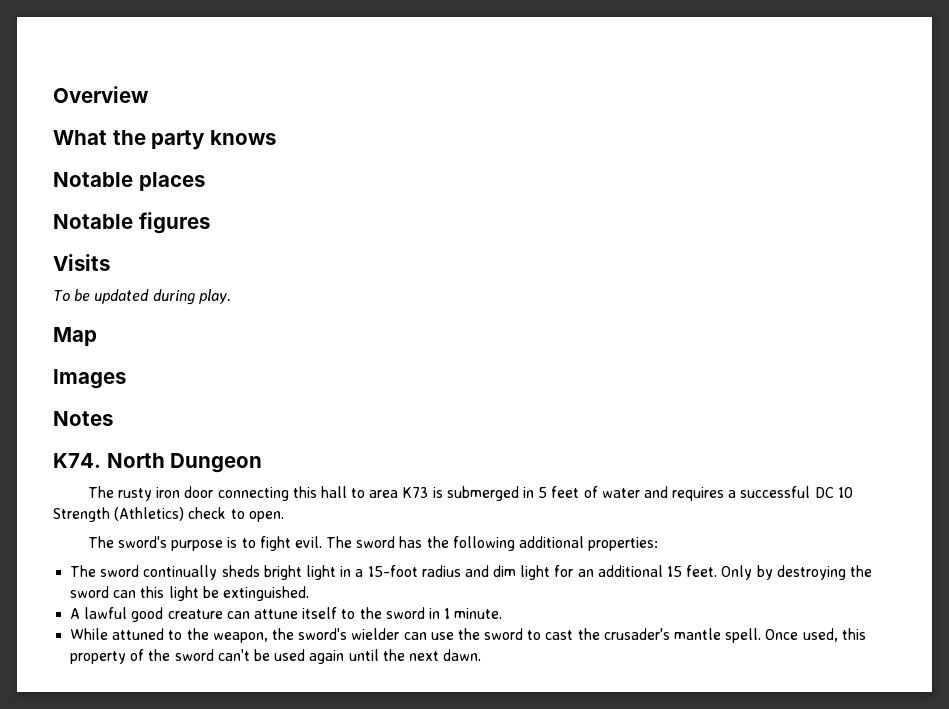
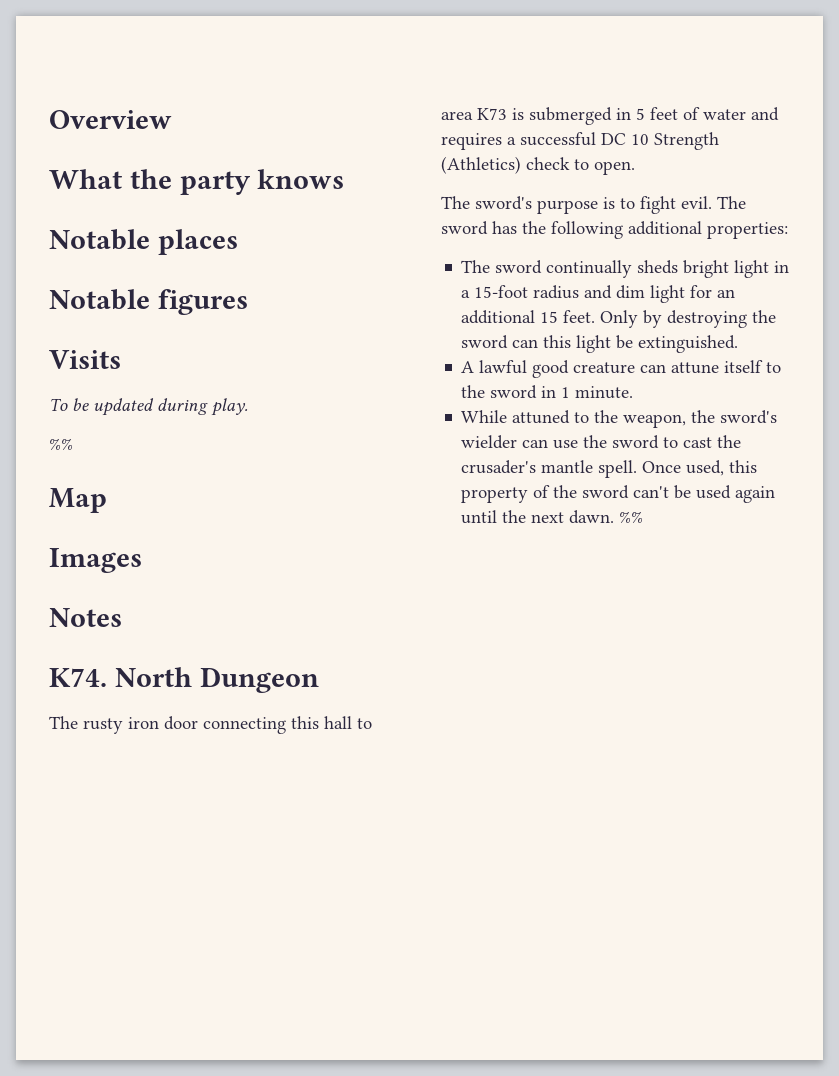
  To be updated during play.
+ %%
- Once used, this property of the sword can't be used again until the next dawn.
+ Once used, this property of the sword can't be used again until the next dawn. %%

